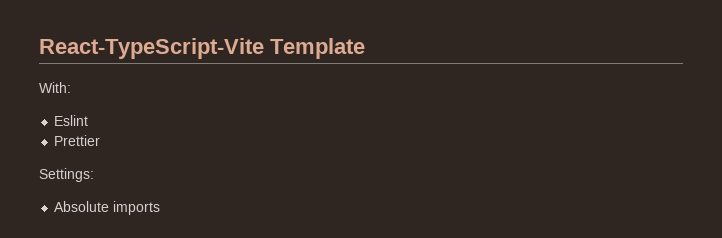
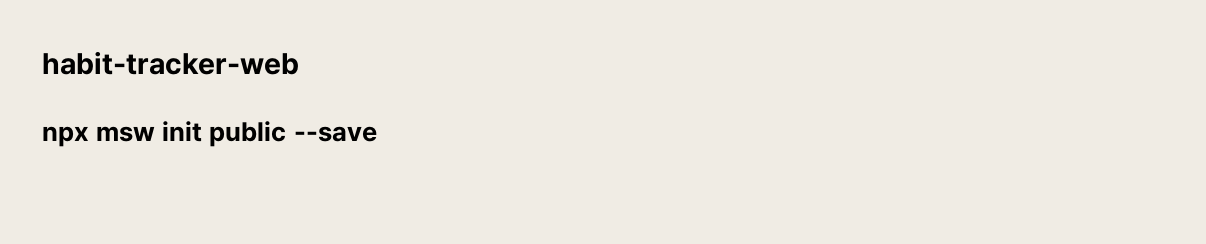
- React-TypeScript-Vite Template
- With:
- Eslint
- Prettier
- Settings:
- Absolute imports
+ habit-tracker-web
+ npx msw init public --save

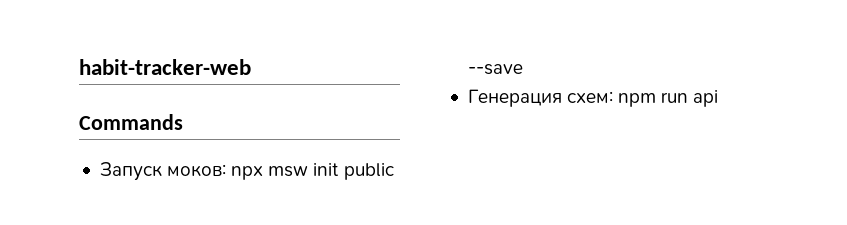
- npx msw init public --save
+ Commands
+ Запуск моков: npx msw init public --save
+ Генерация схем: npm run api

